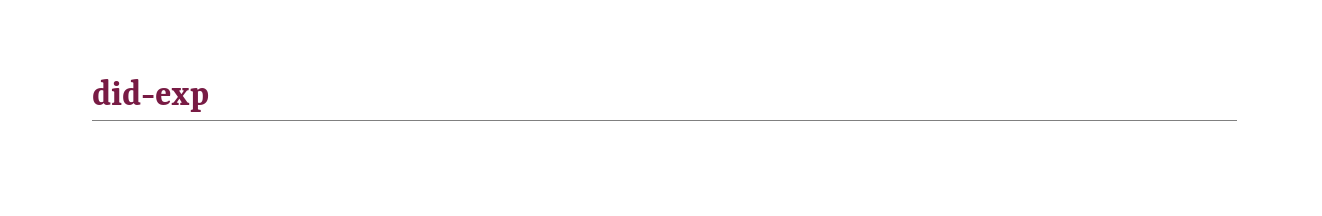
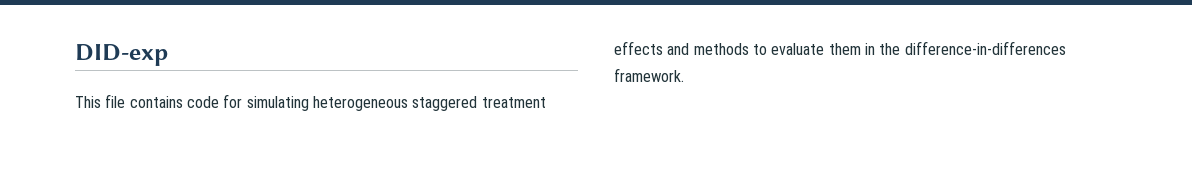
- did-exp
+ DID-exp
+ This file contains code for simulating heterogeneous staggered treatment effects and methods to evaluate them in the difference-in-differences framework.

